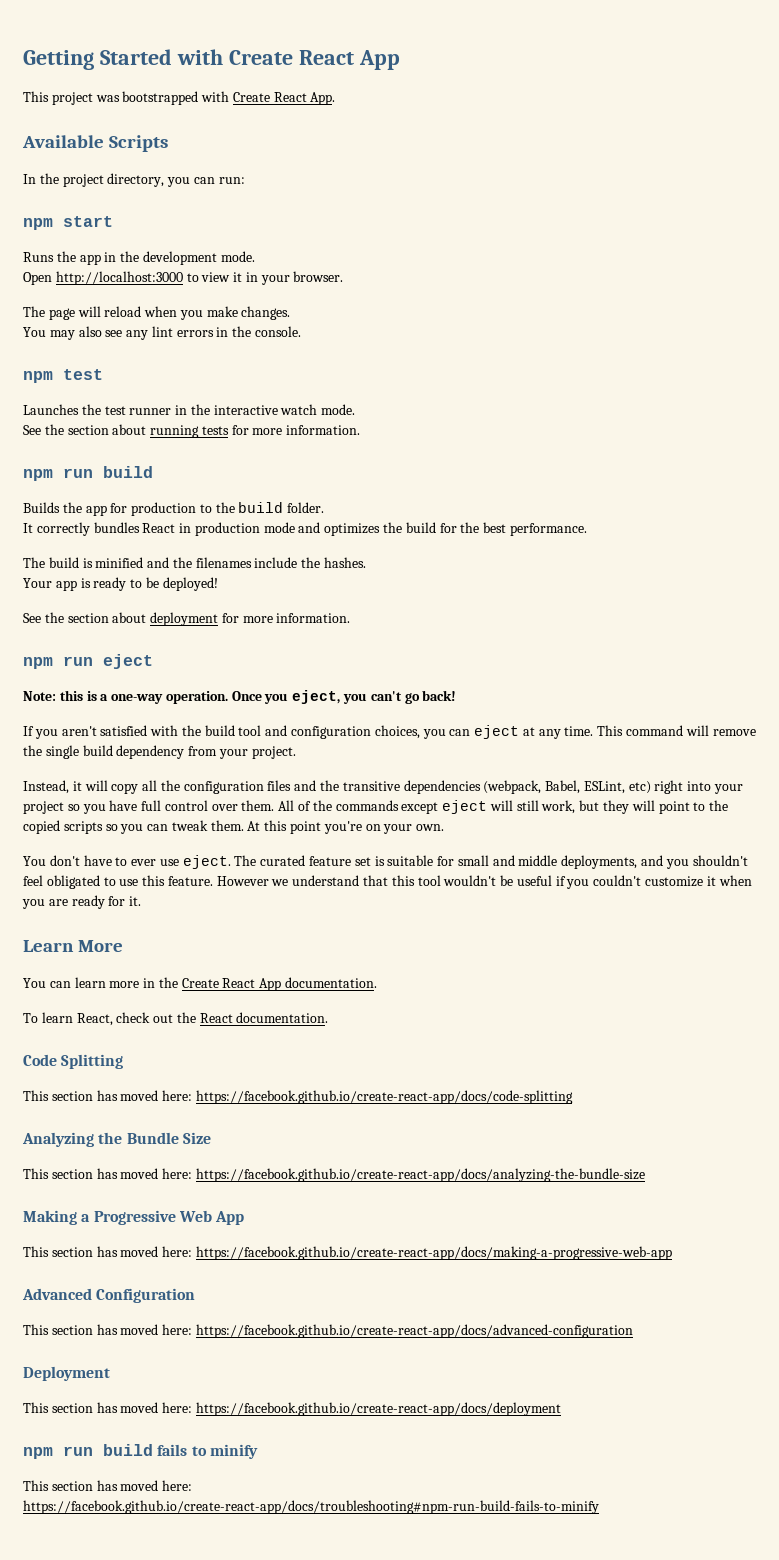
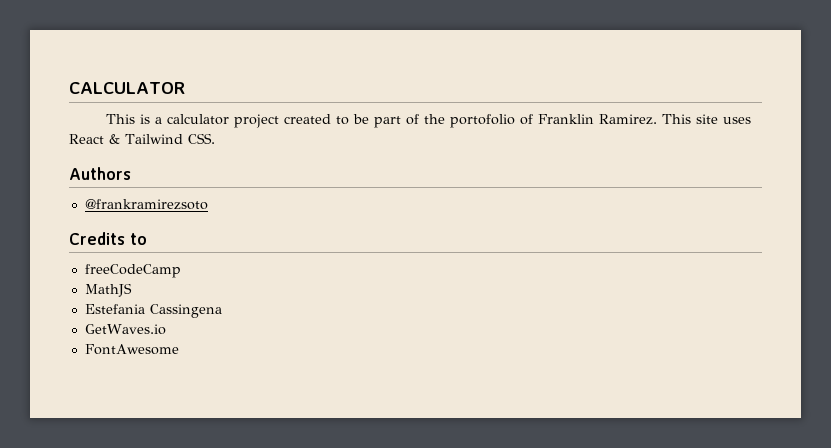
- Getting Started with Create React App
- This project was bootstrapped with Create React App.
- Available Scripts
- In the project directory, you can run:
- npm start
- Runs the app in the development mode.
- Open http://localhost:3000 to view it in your browser.
- The page will reload when you make changes.
- You may also see any lint errors in the console.
- npm test
- Launches the test runner in the interactive watch mode.
- See the section about running tests for more information.
- npm run build
- Builds the app for production to the build folder.
- It correctly bundles React in production mode and optimizes the build for the best performance.
- The build is minified and the filenames include the hashes.
- Your app is ready to be deployed!
- See the section about deployment for more information.
- npm run eject
- Note: this is a one-way operation. Once you eject, you can't go back!
- If you aren't satisfied with the build tool and configuration choices, you can eject at any time. This command will remove the single build dependency from your project.
- Instead, it will copy all the configuration files and the transitive dependencies (webpack, Babel, ESLint, etc) right into your project so you have full control over them. All of the commands except eject will still work, but they will point to the copied scripts so you can tweak them. At this point you're on your own.
- You don't have to ever use eject. The curated feature set is suitable for small and middle deployments, and you shouldn't feel obligated to use this feature. However we understand that this tool wouldn't be useful if you couldn't customize it when you are ready for it.
- Learn More
- You can learn more in the Create React App documentation.
- To learn React, check out the React documentation.
- Code Splitting
- This section has moved here: https://facebook.github.io/create-react-app/docs/code-splitting
- Analyzing the Bundle Size
- This section has moved here: https://facebook.github.io/create-react-app/docs/analyzing-the-bundle-size
- Making a Progressive Web App
- This section has moved here: https://facebook.github.io/create-react-app/docs/making-a-progressive-web-app
- Advanced Configuration
- This section has moved here: https://facebook.github.io/create-react-app/docs/advanced-configuration
- Deployment
- This section has moved here: https://facebook.github.io/create-react-app/docs/deployment
- npm run build fails to minify
- This section has moved here: https://facebook.github.io/create-react-app/docs/troubleshooting#npm-run-build-fails-to-minify
+ CALCULATOR
+ This is a calculator project created to be part of the portofolio of Franklin Ramirez. This site uses React & Tailwind CSS.
+ Authors
+ @frankramirezsoto
+ Credits to
+ freeCodeCamp
+ MathJS
+ Estefania Cassingena
+ GetWaves.io
+ FontAwesome

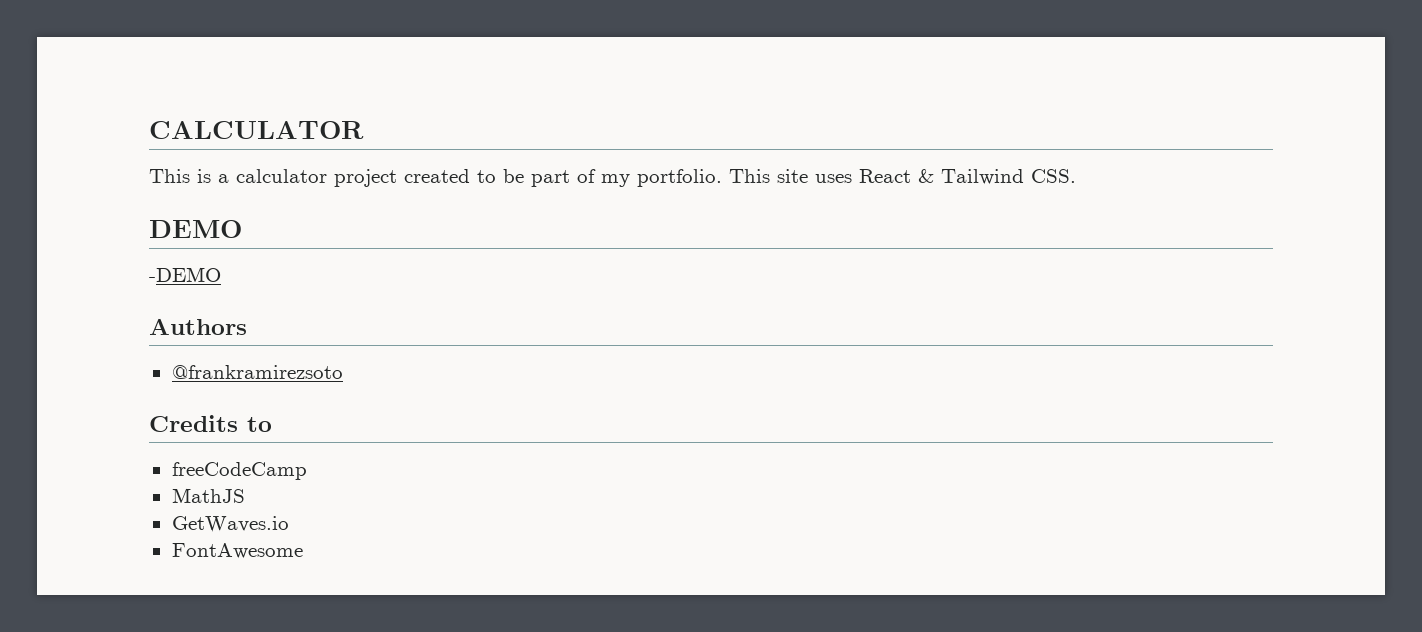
- This is a calculator project created to be part of the portofolio of Franklin Ramirez.
+ This is a calculator project created to be part of my portfolio.
+ DEMO
+ -DEMO
- Estefania Cassingena

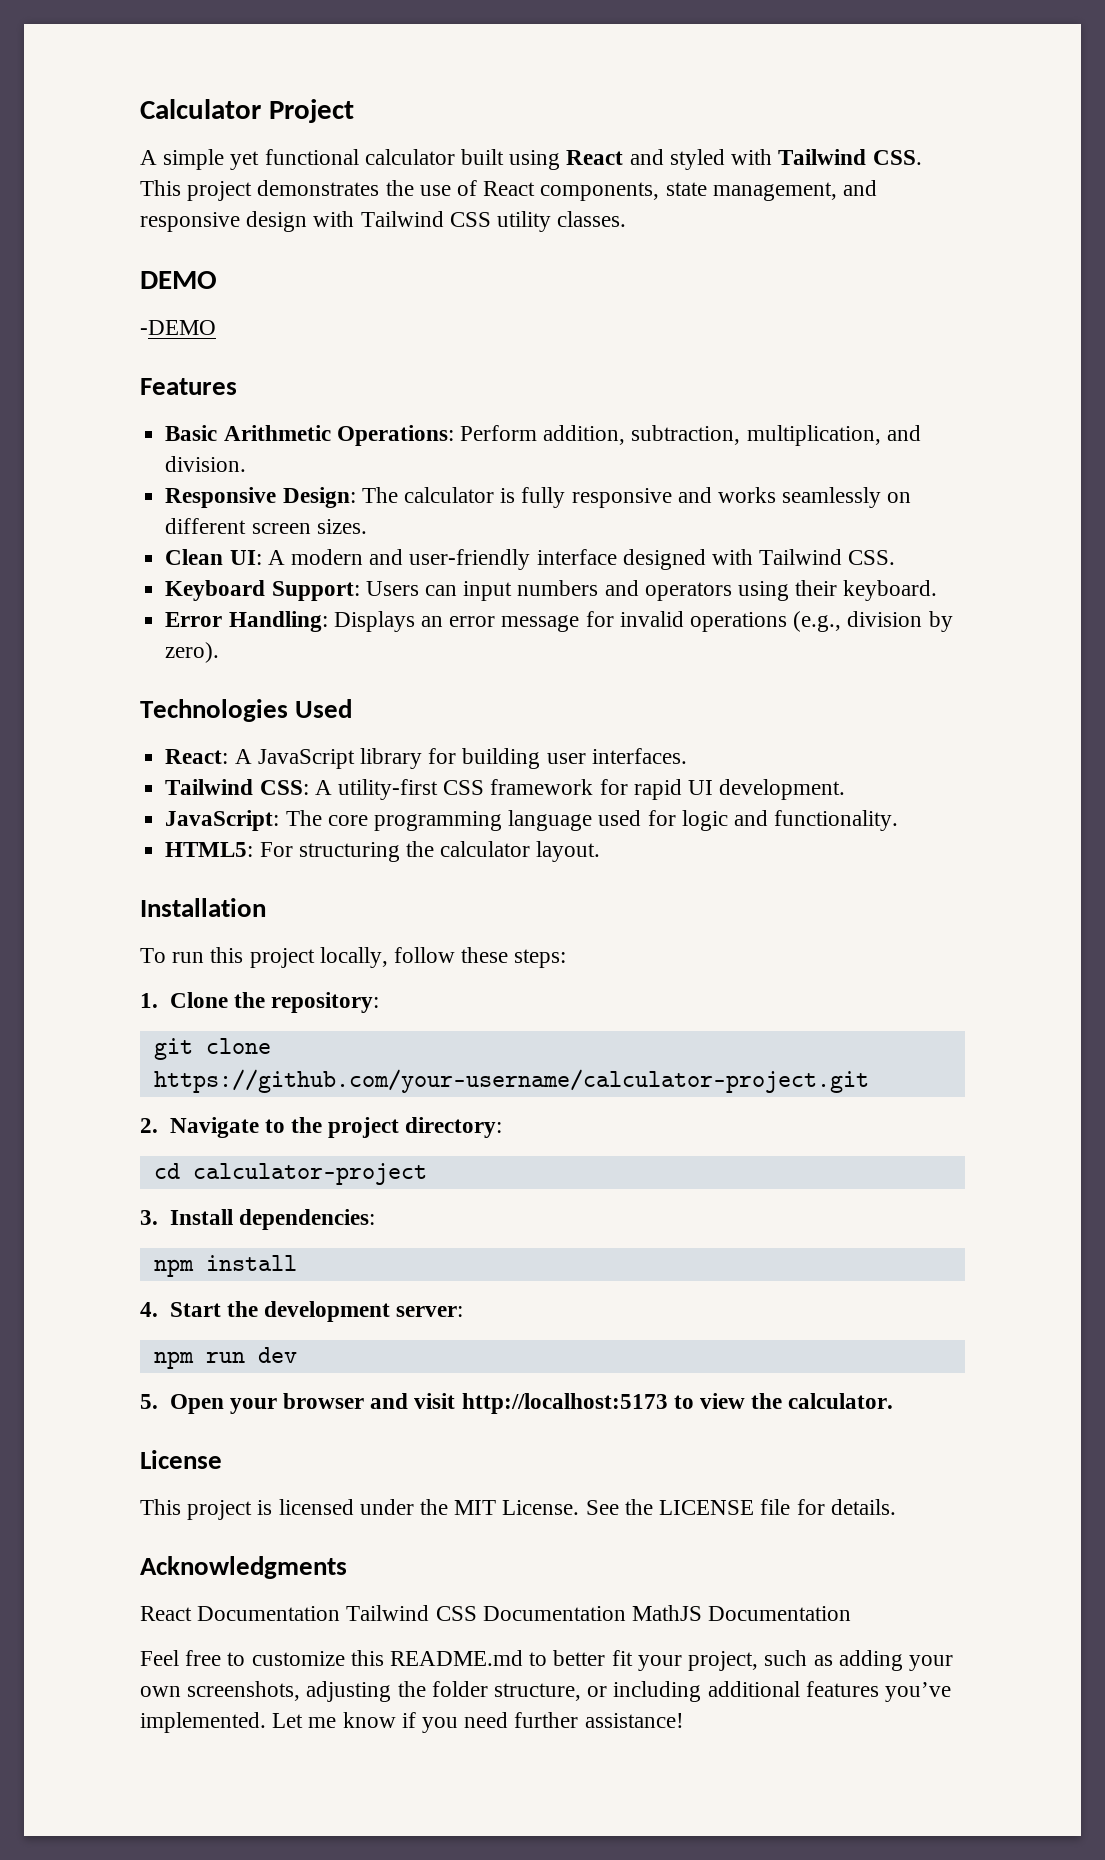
- CALCULATOR
- This is a calculator project created to be part of my portfolio. This site uses React & Tailwind CSS.
+ Calculator Project
+ A simple yet functional calculator built using React and styled with Tailwind CSS. This project demonstrates the use of React components, state management, and responsive design with Tailwind CSS utility classes.
  DEMO
  -DEMO
- Authors
- @frankramirezsoto
- Credits to
- freeCodeCamp
- MathJS
- GetWaves.io
- FontAwesome
+ Features
+ Basic Arithmetic Operations: Perform addition, subtraction, multiplication, and division.
+ Responsive Design: The calculator is fully responsive and works seamlessly on different screen sizes.
+ Clean UI: A modern and user-friendly interface designed with Tailwind CSS.
+ Keyboard Support: Users can input numbers and operators using their keyboard.
+ Error Handling: Displays an error message for invalid operations (e.g., division by zero).
+ Technologies Used
+ React: A JavaScript library for building user interfaces.
+ Tailwind CSS: A utility-first CSS framework for rapid UI development.
+ JavaScript: The core programming language used for logic and functionality.
+ HTML5: For structuring the calculator layout.
+ Installation
+ To run this project locally, follow these steps:
+ 1. Clone the repository:
+ git clone https://github.com/your-username/calculator-project.git
+ 2. Navigate to the project directory:
+ cd calculator-project
+ 3. Install dependencies:
+ npm install
+ 4. Start the development server:
+ npm run dev
+ 5. Open your browser and visit http://localhost:5173 to view the calculator.
+ License
+ This project is licensed under the MIT License. See the LICENSE file for details.
+ Acknowledgments
+ React Documentation Tailwind CSS Documentation MathJS Documentation
+ Feel free to customize this README.md to better fit your project, such as adding your own screenshots, adjusting the folder structure, or including additional features you’ve implemented. Let me know if you need further assistance!

